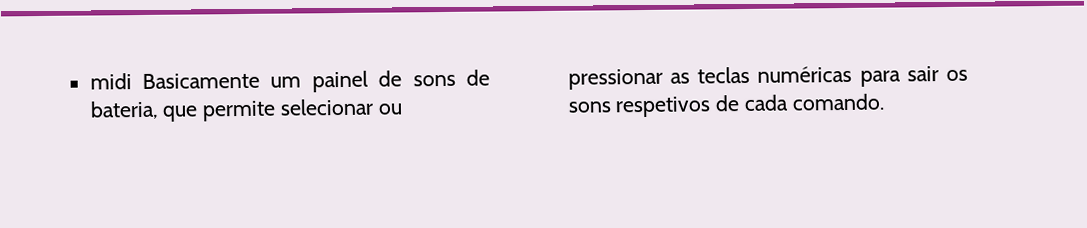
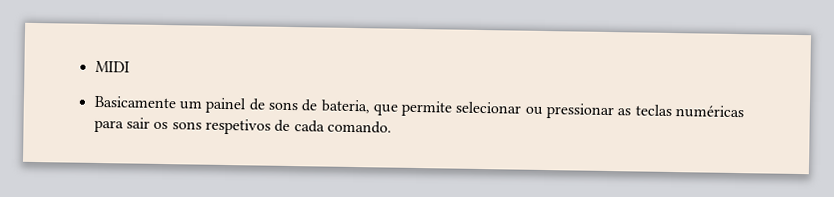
- midi Basicamente um painel de sons de bateria, que permite selecionar ou pressionar as teclas numéricas para sair os sons respetivos de cada comando.
+ MIDI
+ Basicamente um painel de sons de bateria, que permite selecionar ou pressionar as teclas numéricas para sair os sons respetivos de cada comando.

